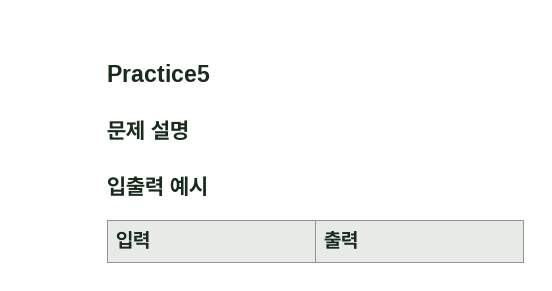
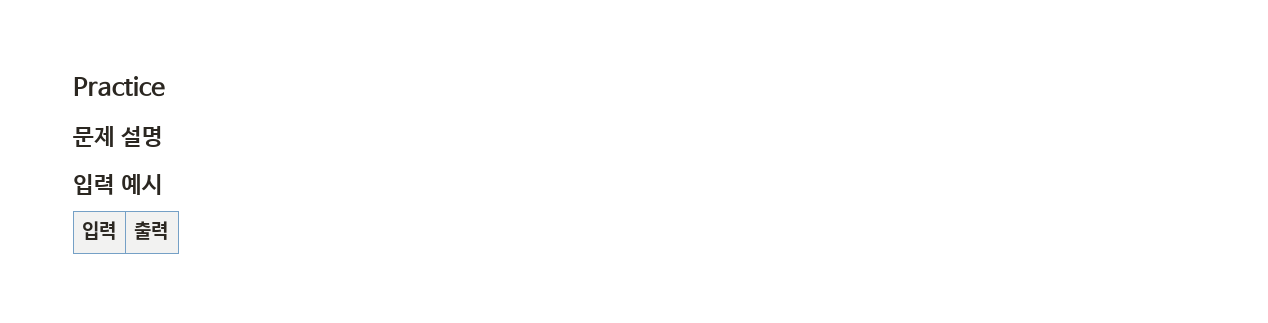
- Practice5
+ Practice
- 입출력 예시
+ 입력 예시

